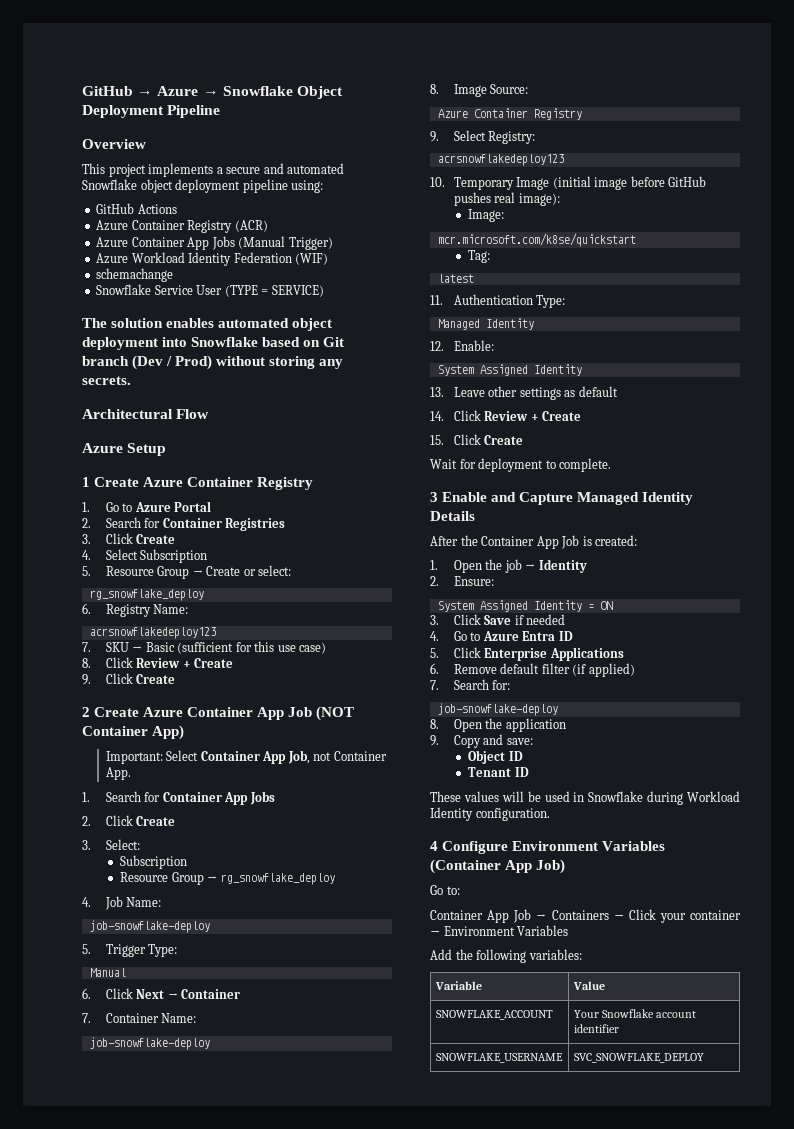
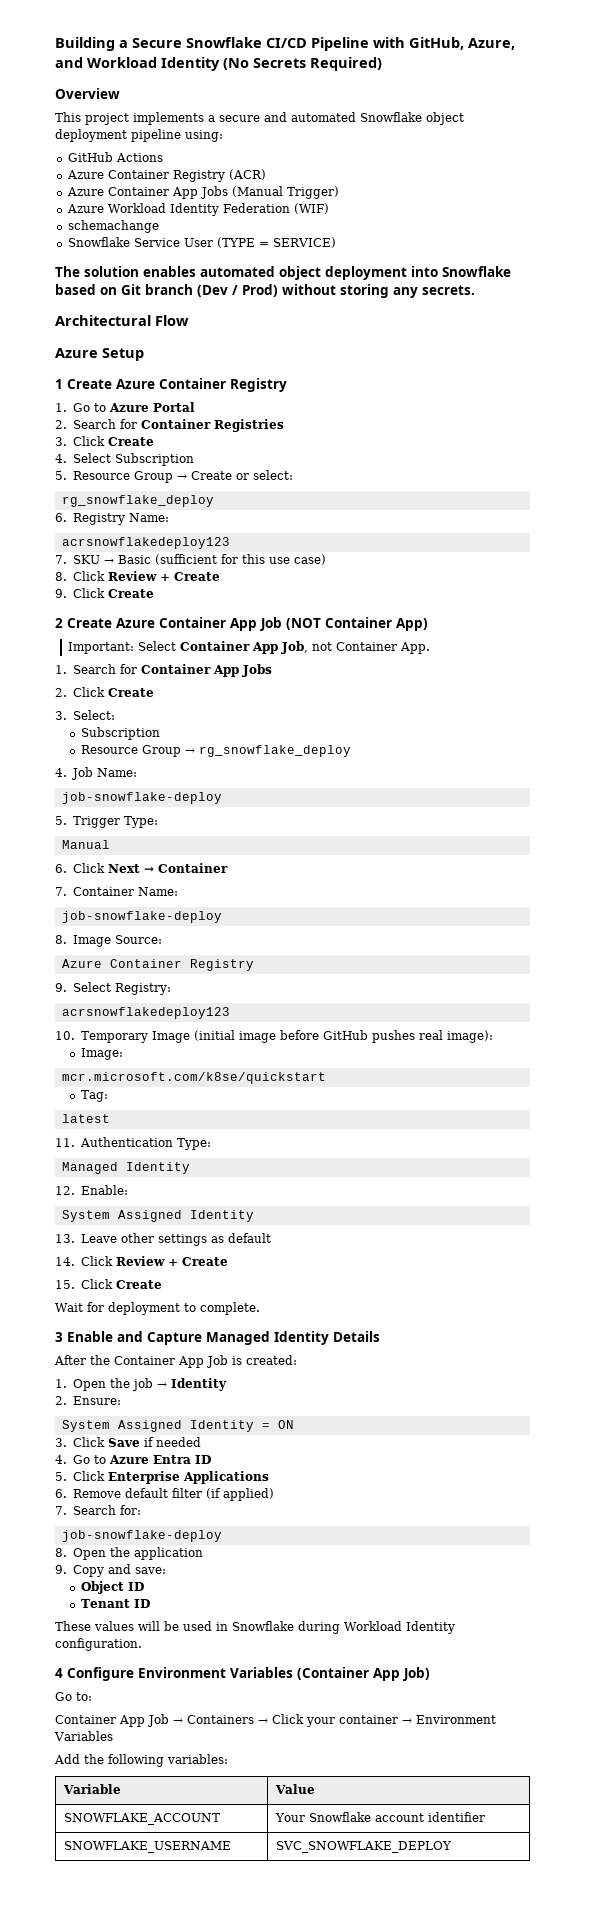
- GitHub → Azure → Snowflake Object Deployment Pipeline
+ Building a Secure Snowflake CI/CD Pipeline with GitHub, Azure, and Workload Identity (No Secrets Required)

